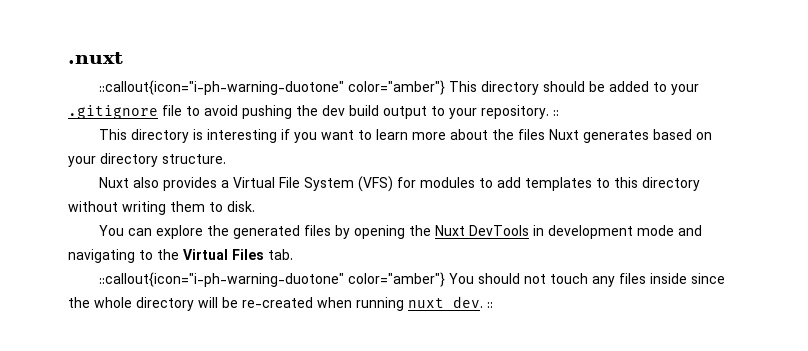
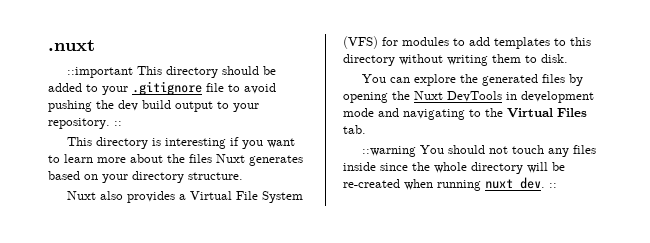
- ::callout{icon="i-ph-warning-duotone" color="amber"} This directory should be added to your .gitignore file to avoid pushing the dev build output to your repository. ::
+ ::important This directory should be added to your .gitignore file to avoid pushing the dev build output to your repository. ::
- ::callout{icon="i-ph-warning-duotone" color="amber"} You should not touch any files inside since the whole directory will be re-created when running nuxt dev. ::
+ ::warning You should not touch any files inside since the whole directory will be re-created when running nuxt dev. ::

